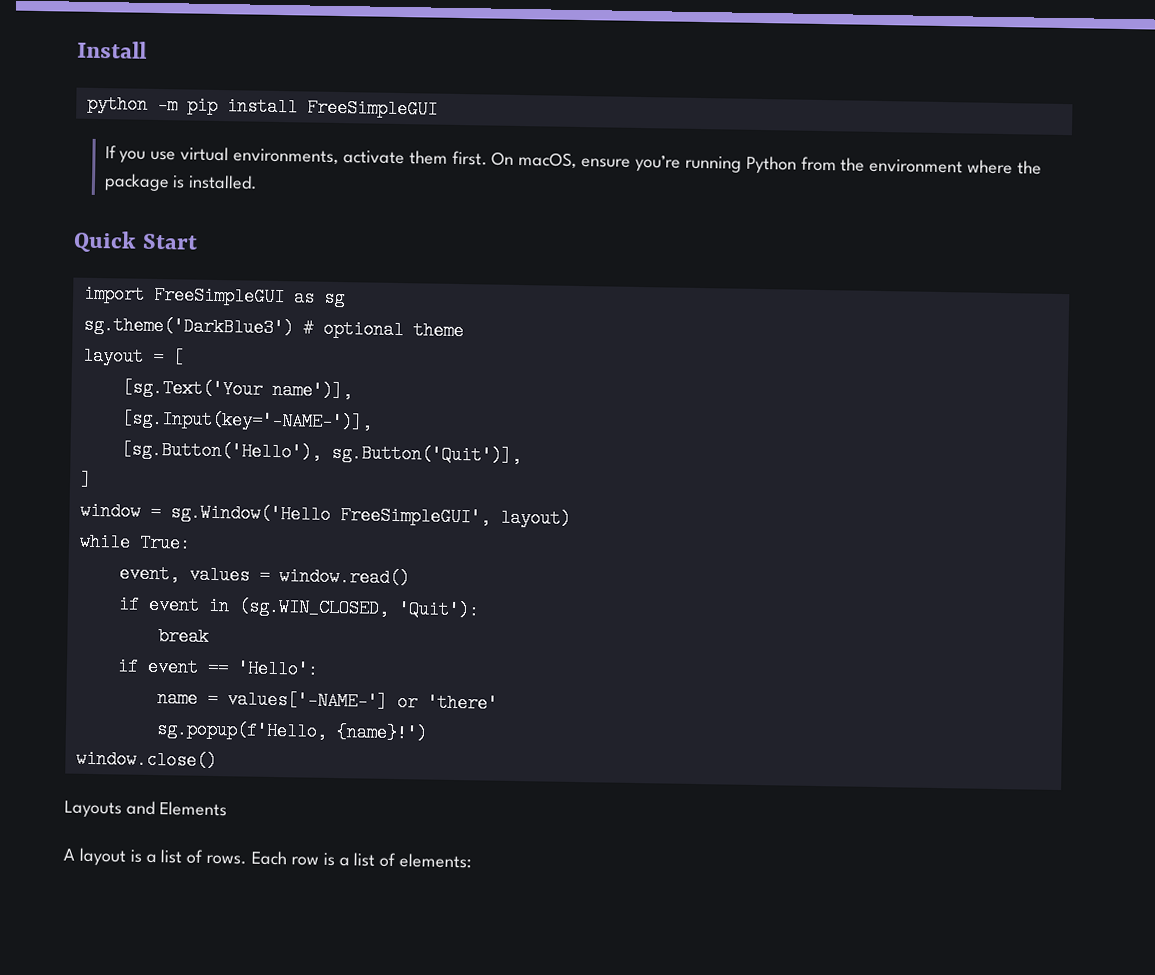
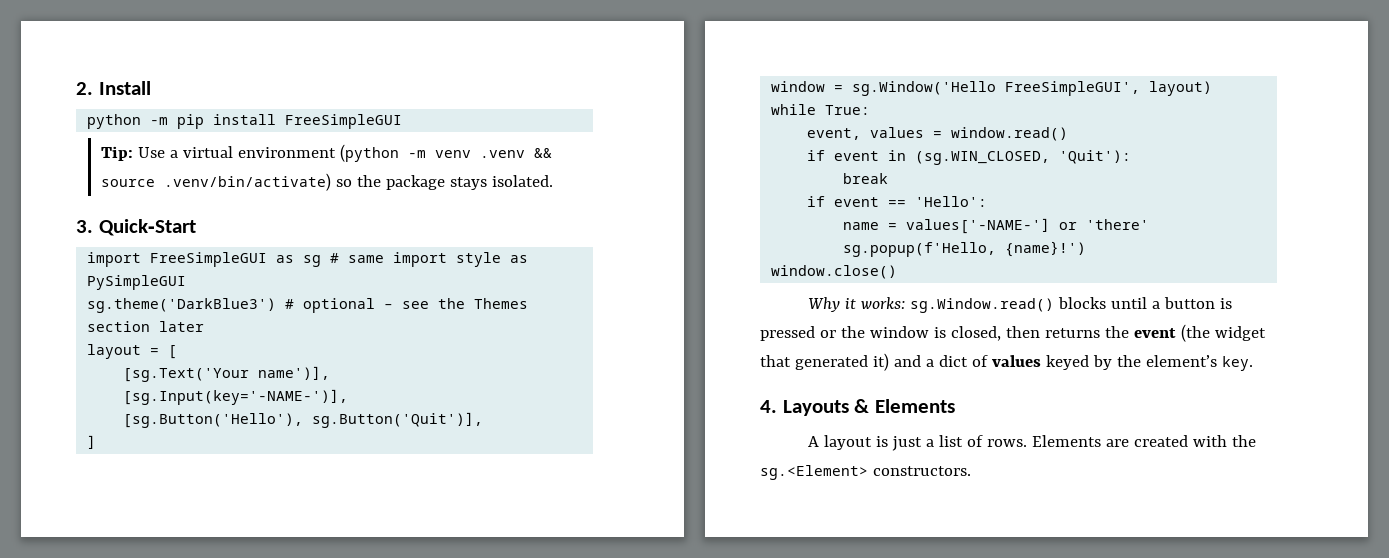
- Install
+ 2. Install
- If you use virtual environments, activate them first. On macOS, ensure you’re running Python from the environment where the package is installed.
- Quick Start
- import FreeSimpleGUI as sg
- sg.theme('DarkBlue3') # optional theme
+ Tip: Use a virtual environment (python -m venv .venv && source .venv/bin/activate) so the package stays isolated.
+ 3. Quick‑Start
+ import FreeSimpleGUI as sg # same import style as PySimpleGUI
+ sg.theme('DarkBlue3') # optional – see the Themes section later
- Layouts and Elements
+ Why it works: sg.Window.read() blocks until a button is pressed or the window is closed, then returns the event (the widget that generated it) and a dict of values keyed by the element’s key.
+ 4. Layouts & Elements
- A layout is a list of rows.
+ A layout is just a list of rows.
- Each row is a list of elements:
+ Elements are created with the sg.<Element> constructors.

